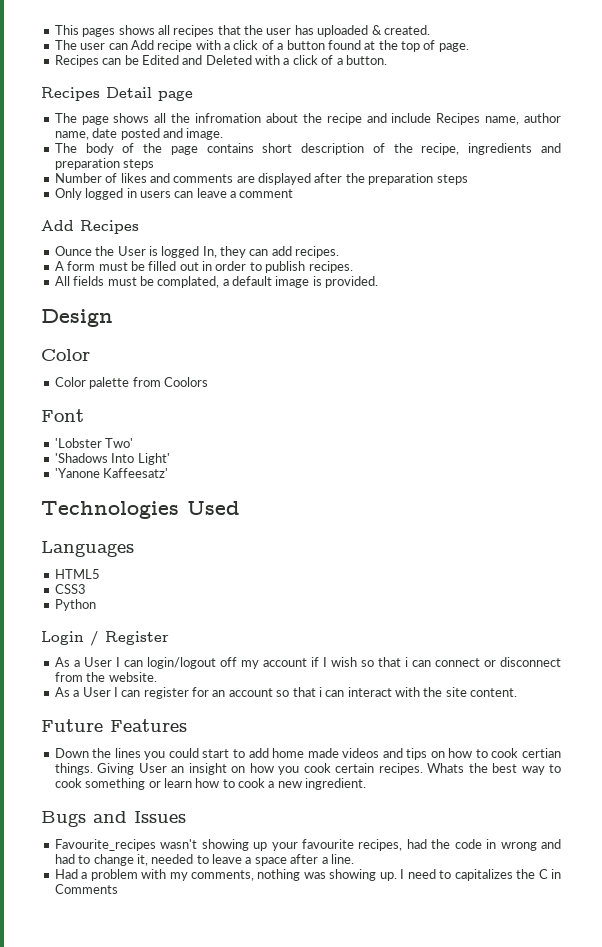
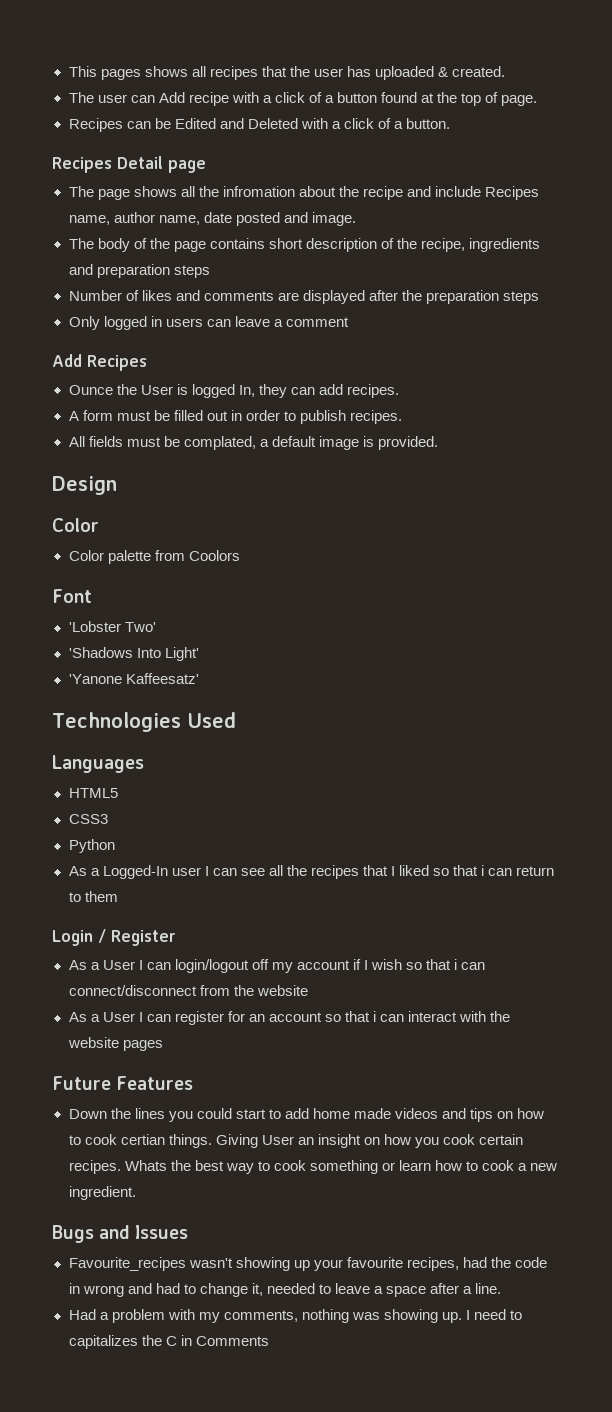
+ As a Logged-In user I can see all the recipes that I liked so that i can return to them
- As a User I can login/logout off my account if I wish so that i can connect or disconnect from the website.
+ As a User I can login/logout off my account if I wish so that i can connect/disconnect from the website
- As a User I can register for an account so that i can interact with the site content.
+ As a User I can register for an account so that i can interact with the website pages

